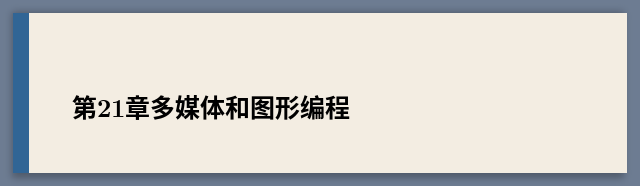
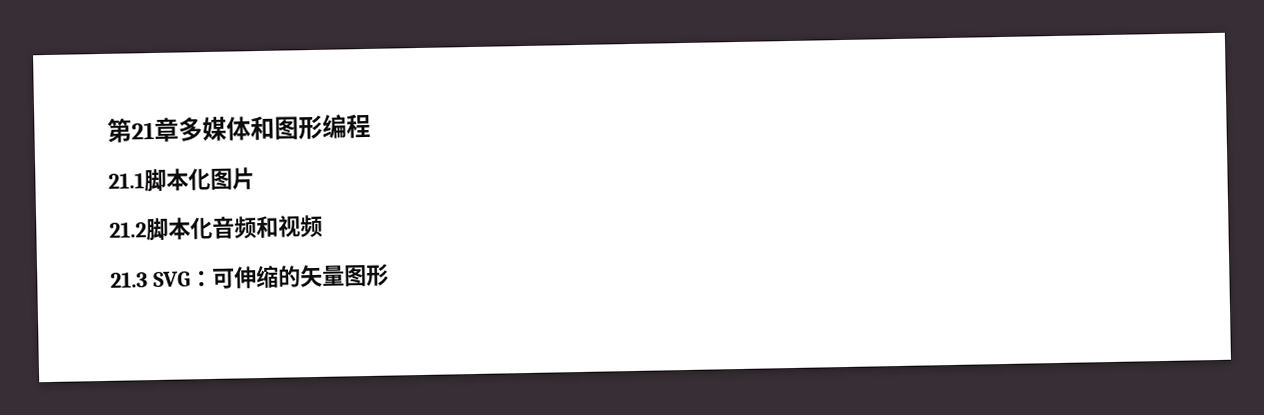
+ 21.1脚本化图片
+ 21.2脚本化音频和视频
+ 21.3 SVG：可伸缩的矢量图形

